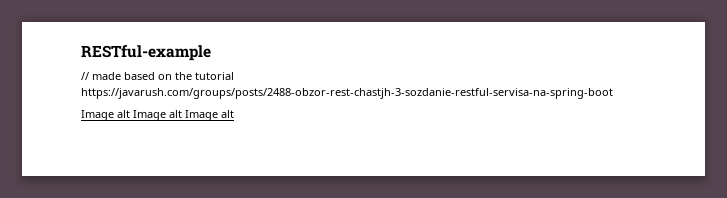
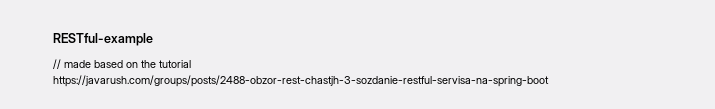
- Image alt Image alt Image alt

